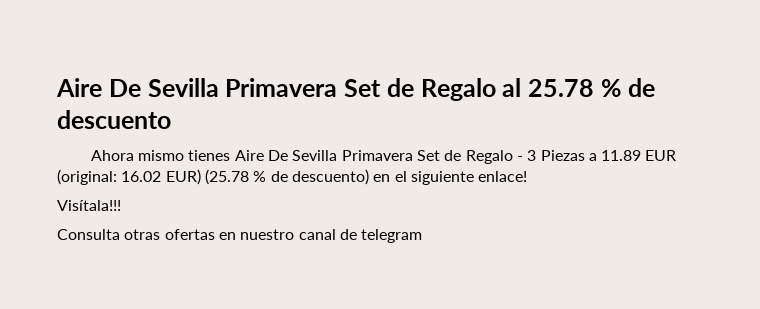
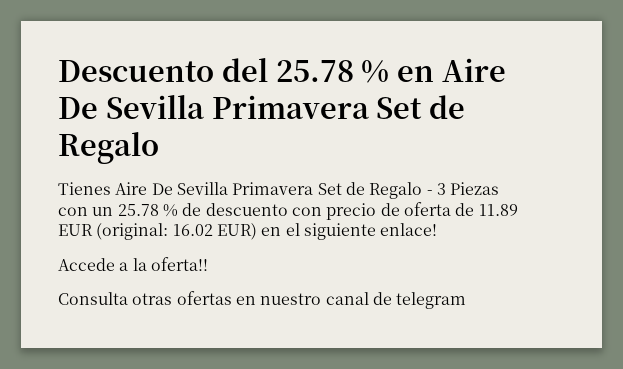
- Aire De Sevilla Primavera Set de Regalo al 25.78 % de descuento
- Ahora mismo tienes Aire De Sevilla Primavera Set de Regalo - 3 Piezas a 11.89 EUR (original: 16.02 EUR) (25.78 % de descuento) en el siguiente enlace!
+ Descuento del 25.78 % en Aire De Sevilla Primavera Set de Regalo
+ Tienes Aire De Sevilla Primavera Set de Regalo - 3 Piezas con un 25.78 % de descuento con precio de oferta de 11.89 EUR (original: 16.02 EUR) en el siguiente enlace!
- Visítala!!!
+ Accede a la oferta!!

